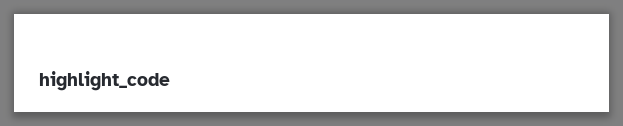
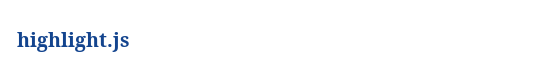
- highlight_code
+ highlight.js

